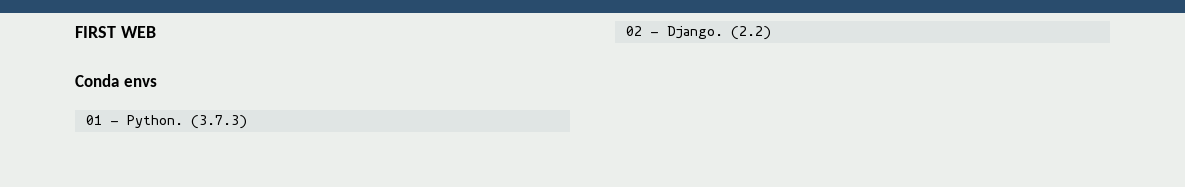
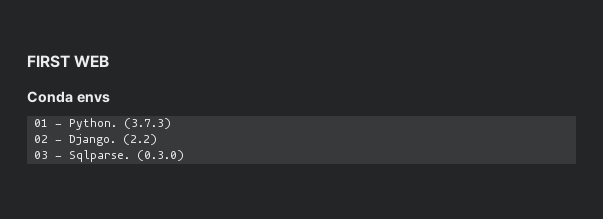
+ 03 - Sqlparse. (0.3.0)

